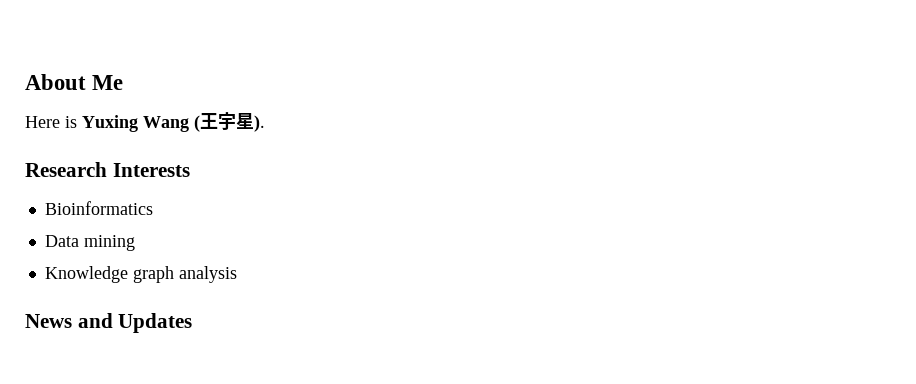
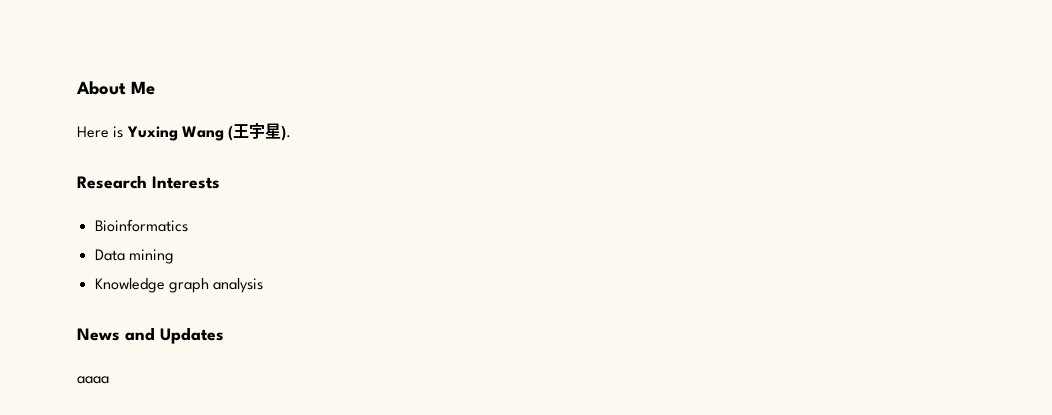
+ aaaa

